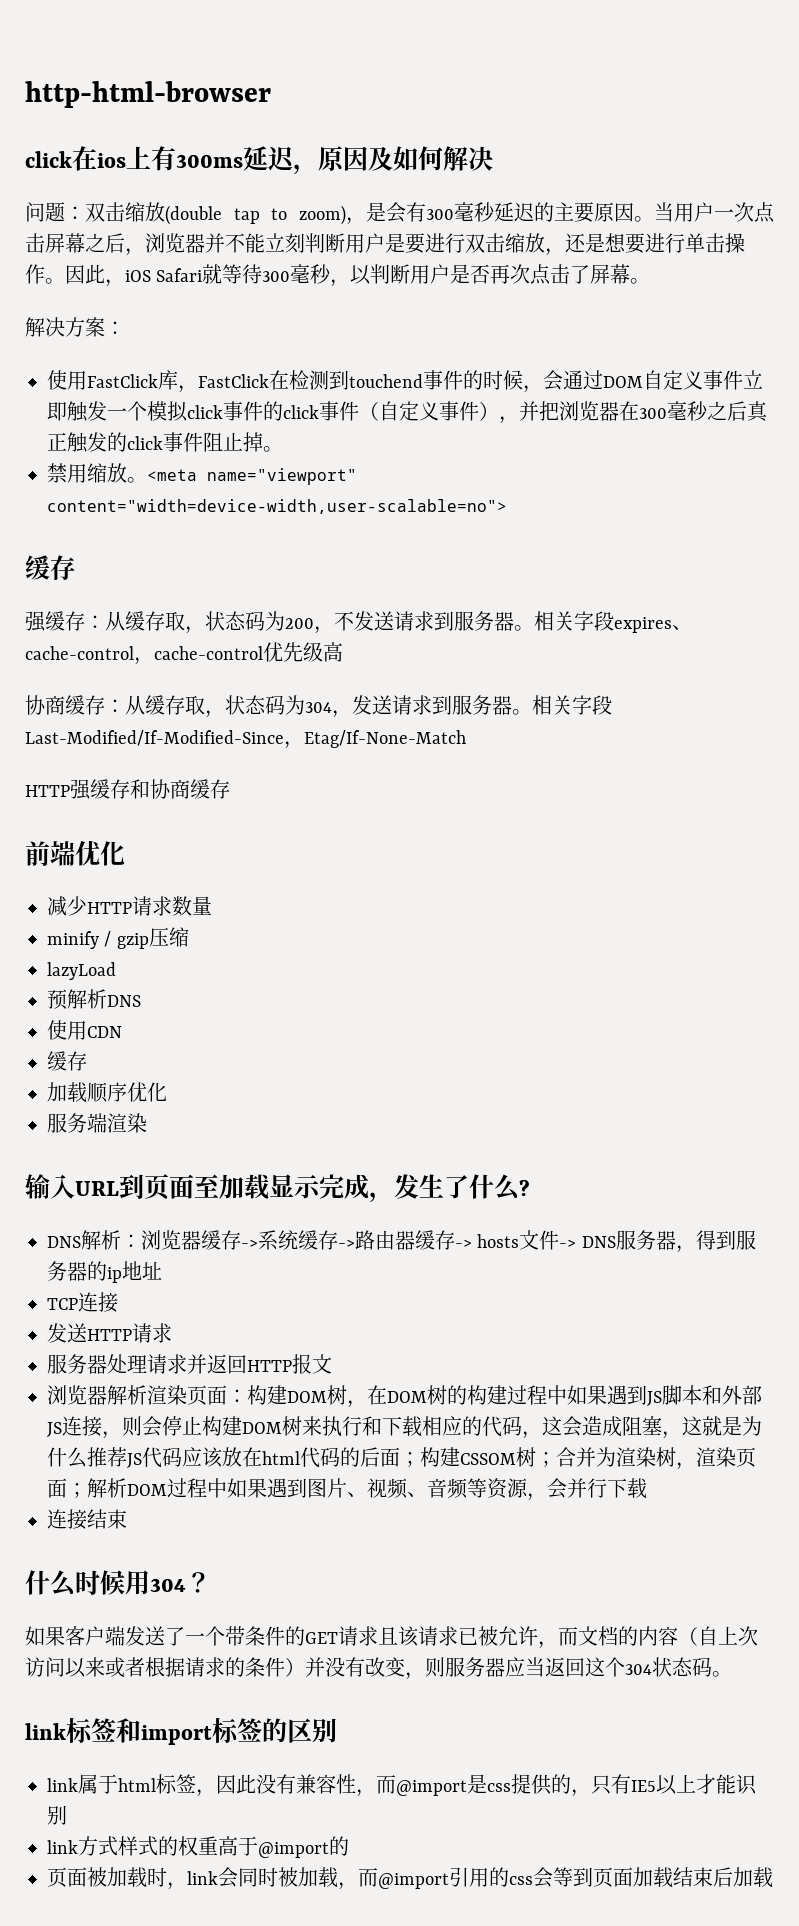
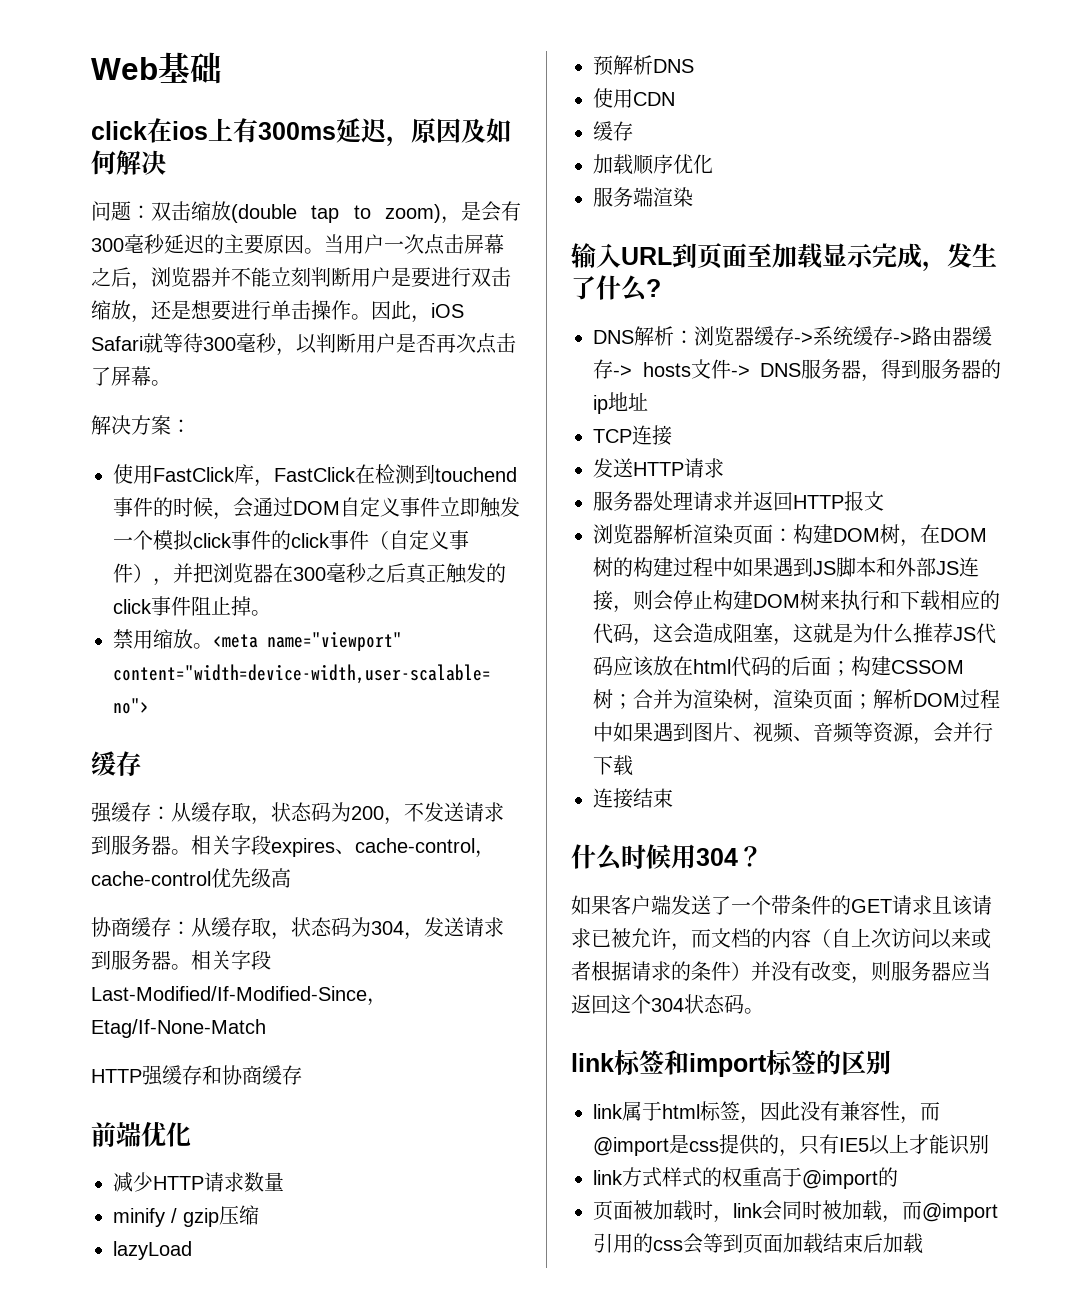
- http-html-browser
+ Web基础

